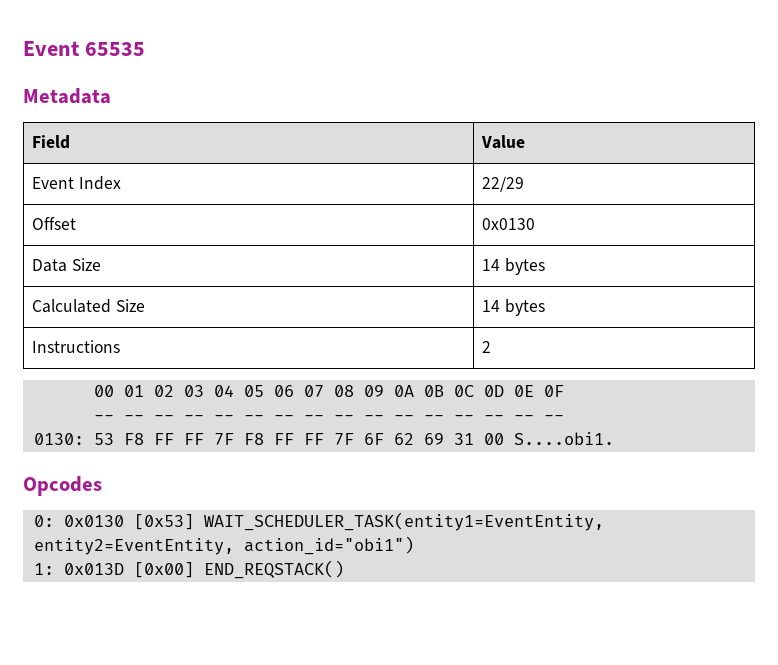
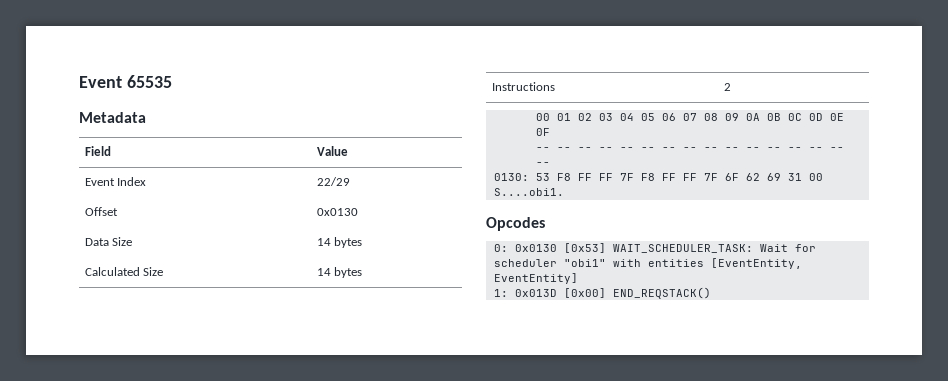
- 0: 0x0130 [0x53] WAIT_SCHEDULER_TASK(entity1=EventEntity, entity2=EventEntity, action_id="obi1")
+ 0: 0x0130 [0x53] WAIT_SCHEDULER_TASK: Wait for scheduler "obi1" with entities [EventEntity, EventEntity]

